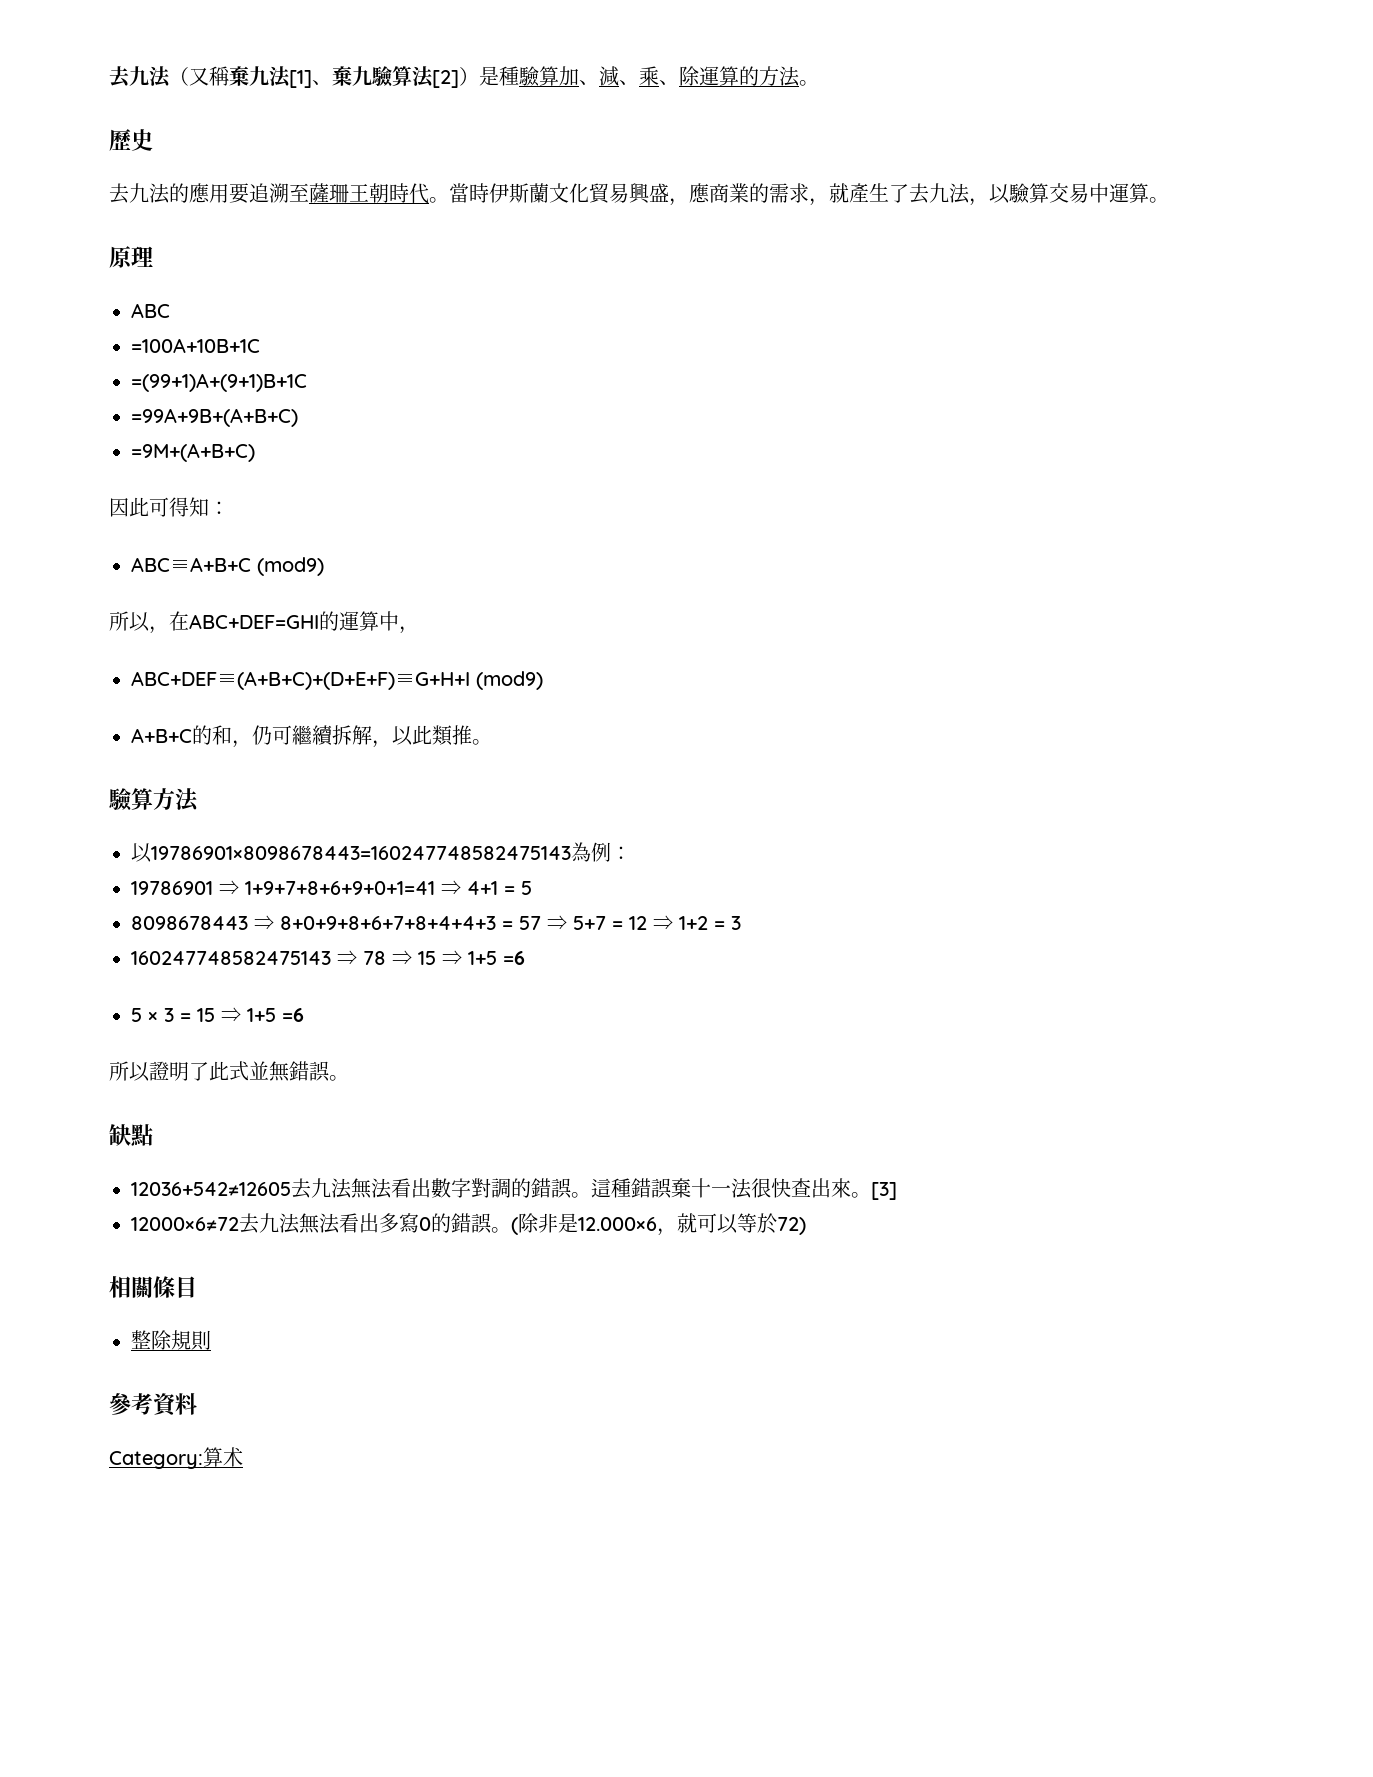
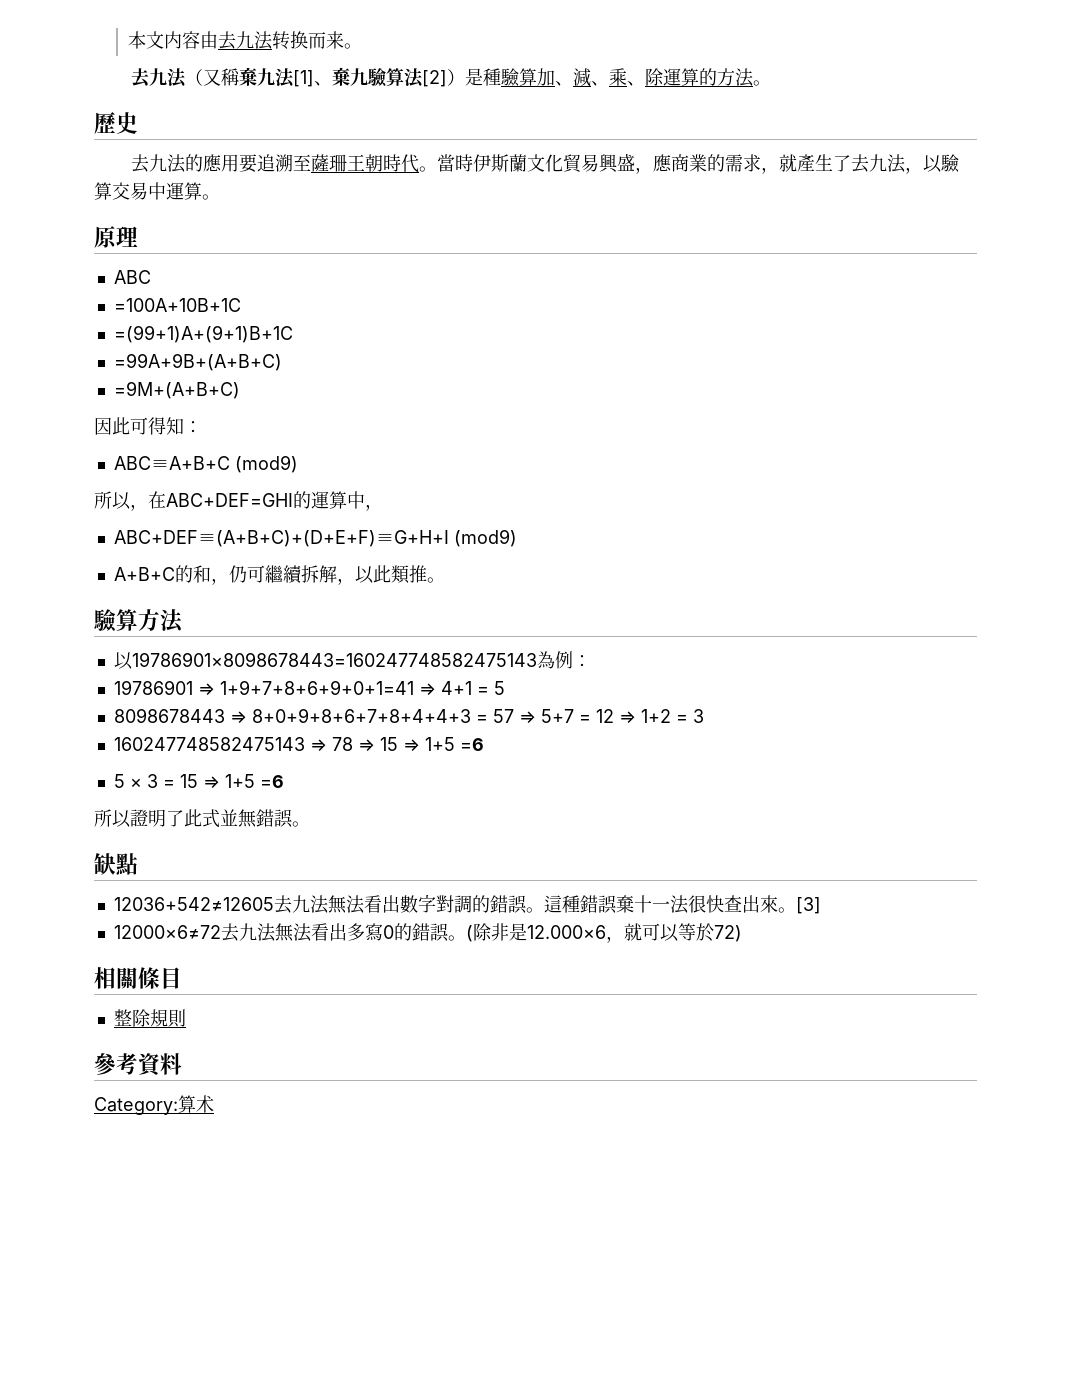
+ 本文内容由去九法转换而来。

